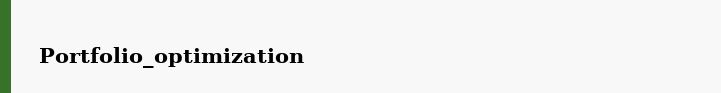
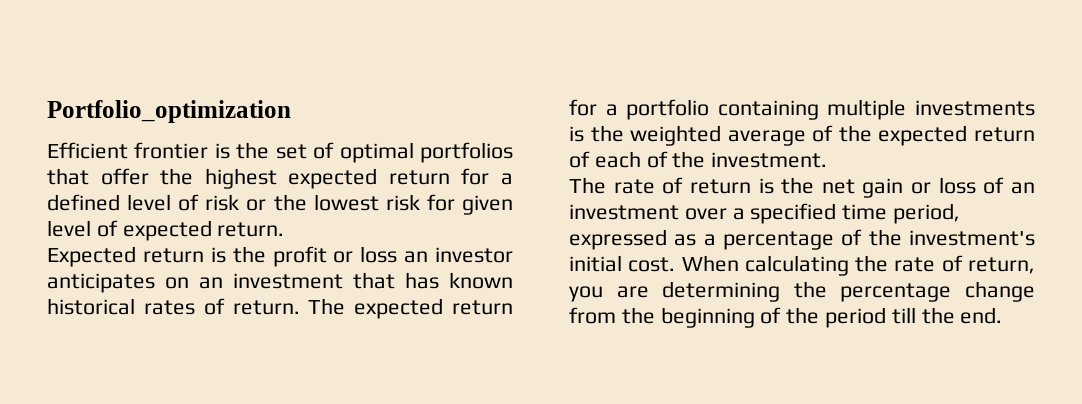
+ Efficient frontier is the set of optimal portfolios that offer the highest expected return for a defined level of risk or the lowest risk for given level of expected return.
+ Expected return is the profit or loss an investor anticipates on an investment that has known historical rates of return. The expected return for a portfolio containing multiple investments is the weighted average of the expected return of each of the investment.
+ The rate of return is the net gain or loss of an investment over a specified time period, expressed as a percentage of the investment's initial cost. When calculating the rate of return, you are determining the percentage change from the beginning of the period till the end.

